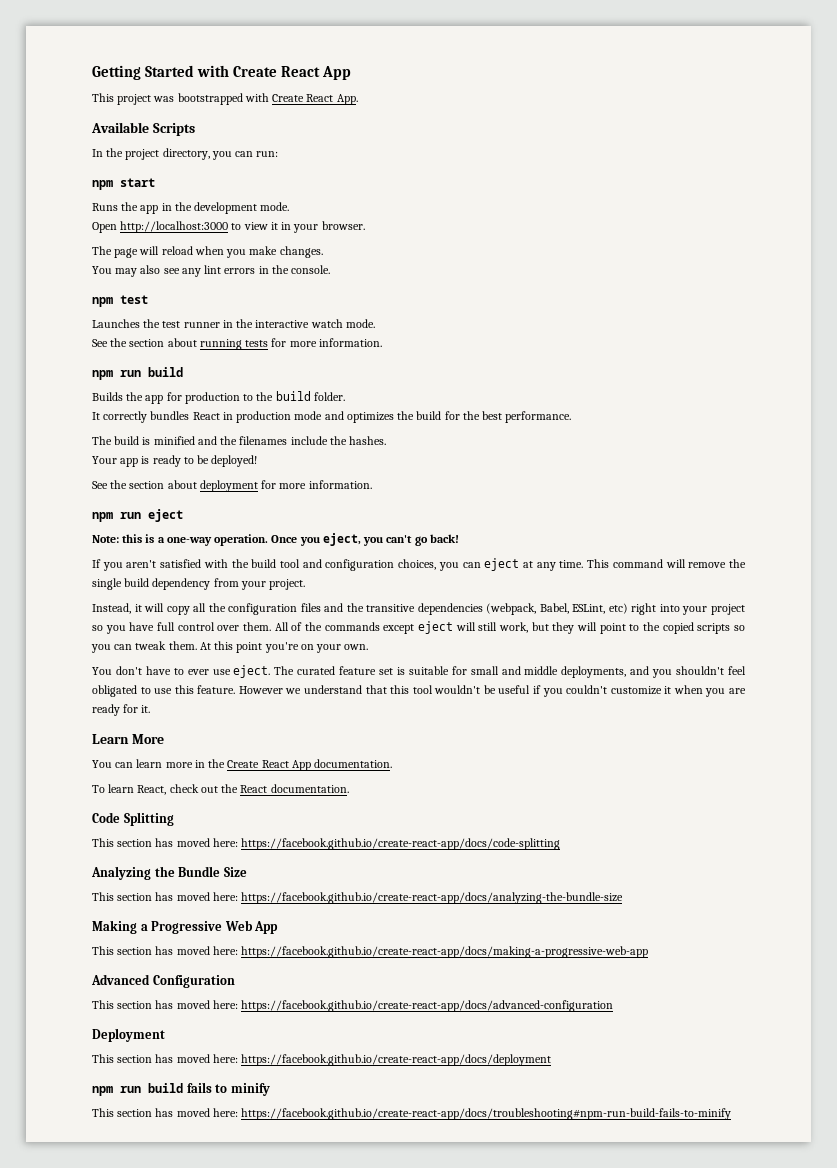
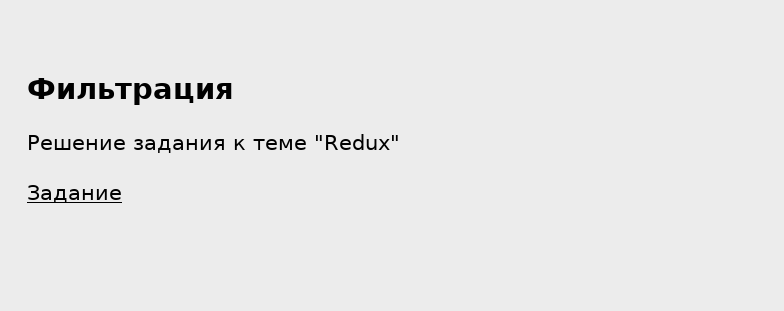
- Getting Started with Create React App
- This project was bootstrapped with Create React App.
- Available Scripts
- In the project directory, you can run:
- npm start
- Runs the app in the development mode.
- Open http://localhost:3000 to view it in your browser.
- The page will reload when you make changes.
- You may also see any lint errors in the console.
- npm test
- Launches the test runner in the interactive watch mode.
- See the section about running tests for more information.
- npm run build
- Builds the app for production to the build folder.
- It correctly bundles React in production mode and optimizes the build for the best performance.
- The build is minified and the filenames include the hashes.
- Your app is ready to be deployed!
- See the section about deployment for more information.
- npm run eject
- Note: this is a one-way operation. Once you eject, you can't go back!
- If you aren't satisfied with the build tool and configuration choices, you can eject at any time. This command will remove the single build dependency from your project.
- Instead, it will copy all the configuration files and the transitive dependencies (webpack, Babel, ESLint, etc) right into your project so you have full control over them. All of the commands except eject will still work, but they will point to the copied scripts so you can tweak them. At this point you're on your own.
- You don't have to ever use eject. The curated feature set is suitable for small and middle deployments, and you shouldn't feel obligated to use this feature. However we understand that this tool wouldn't be useful if you couldn't customize it when you are ready for it.
- Learn More
- You can learn more in the Create React App documentation.
- To learn React, check out the React documentation.
- Code Splitting
- This section has moved here: https://facebook.github.io/create-react-app/docs/code-splitting
- Analyzing the Bundle Size
- This section has moved here: https://facebook.github.io/create-react-app/docs/analyzing-the-bundle-size
- Making a Progressive Web App
- This section has moved here: https://facebook.github.io/create-react-app/docs/making-a-progressive-web-app
- Advanced Configuration
- This section has moved here: https://facebook.github.io/create-react-app/docs/advanced-configuration
- Deployment
- This section has moved here: https://facebook.github.io/create-react-app/docs/deployment
- npm run build fails to minify
- This section has moved here: https://facebook.github.io/create-react-app/docs/troubleshooting#npm-run-build-fails-to-minify
+ Фильтрация
+ Решение задания к теме "Redux"
+ Задание

